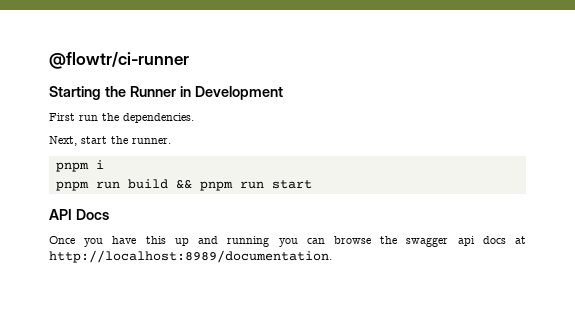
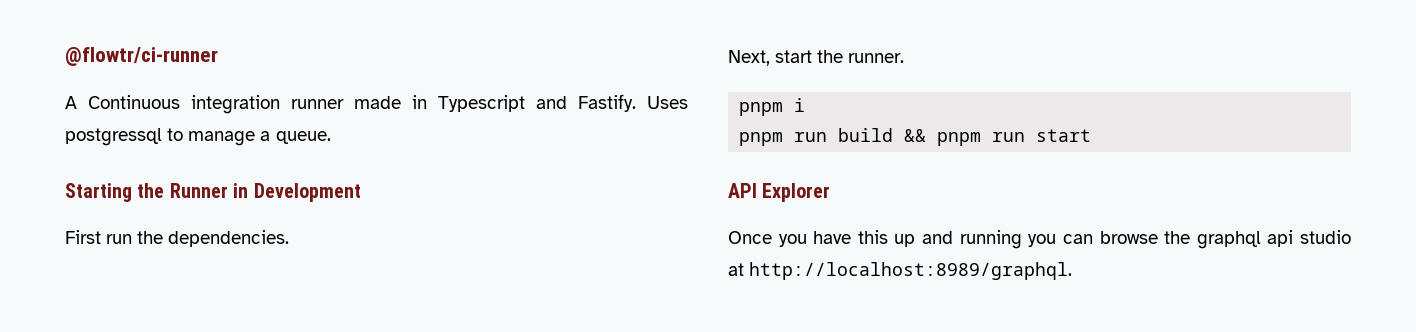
+ A Continuous integration runner made in Typescript and Fastify. Uses postgressql to manage a queue.
- API Docs
+ API Explorer
- Once you have this up and running you can browse the swagger api docs at http://localhost:8989/documentation.
+ Once you have this up and running you can browse the graphql api studio at http://localhost:8989/graphql.

